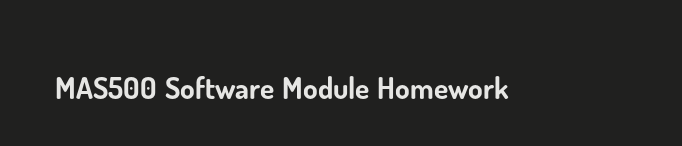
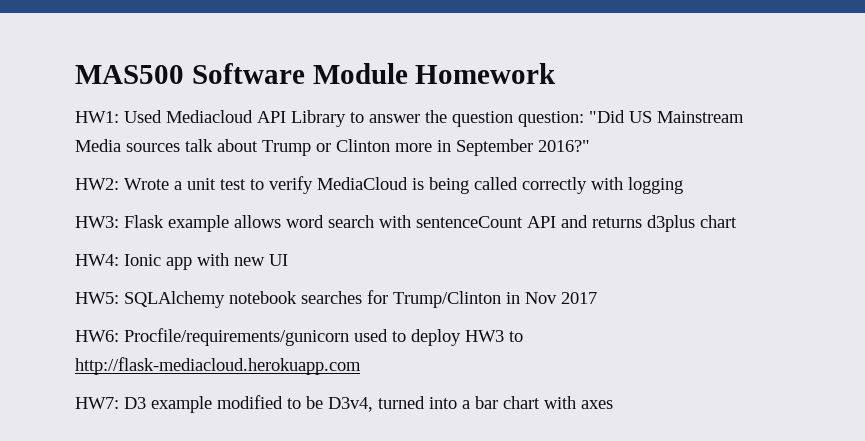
+ HW1: Used Mediacloud API Library to answer the question question: "Did US Mainstream Media sources talk about Trump or Clinton more in September 2016?"
+ HW2: Wrote a unit test to verify MediaCloud is being called correctly with logging
+ HW3: Flask example allows word search with sentenceCount API and returns d3plus chart
+ HW4: Ionic app with new UI
+ HW5: SQLAlchemy notebook searches for Trump/Clinton in Nov 2017
+ HW6: Procfile/requirements/gunicorn used to deploy HW3 to http://flask-mediacloud.herokuapp.com
+ HW7: D3 example modified to be D3v4, turned into a bar chart with axes

